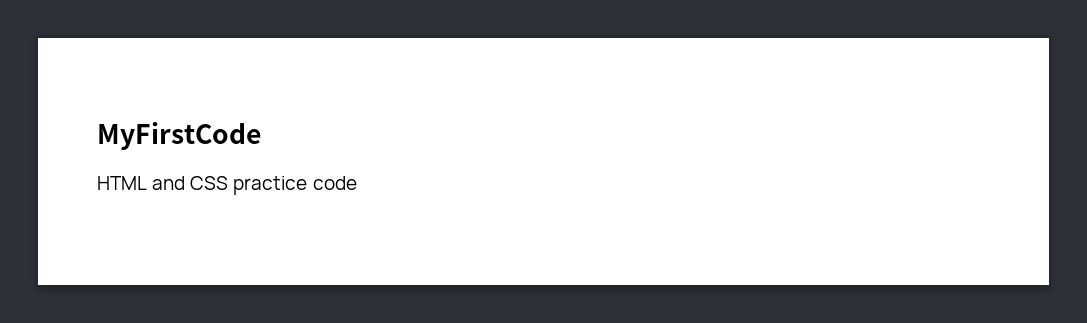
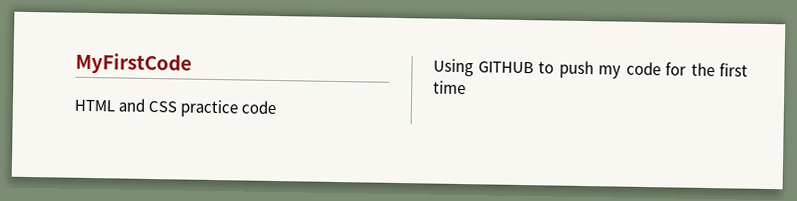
+ Using GITHUB to push my code for the first time

